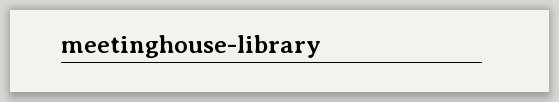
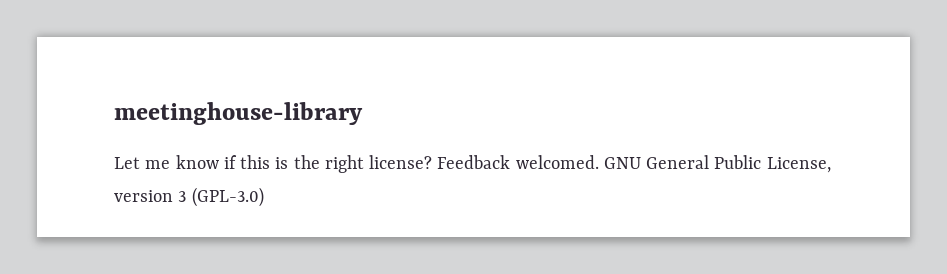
+ Let me know if this is the right license? Feedback welcomed. GNU General Public License, version 3 (GPL-3.0)

